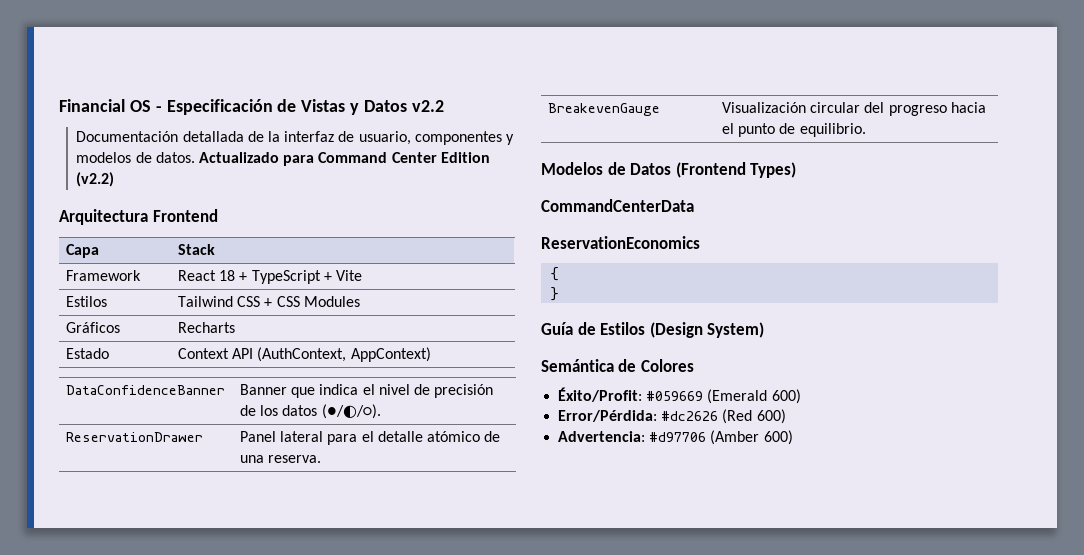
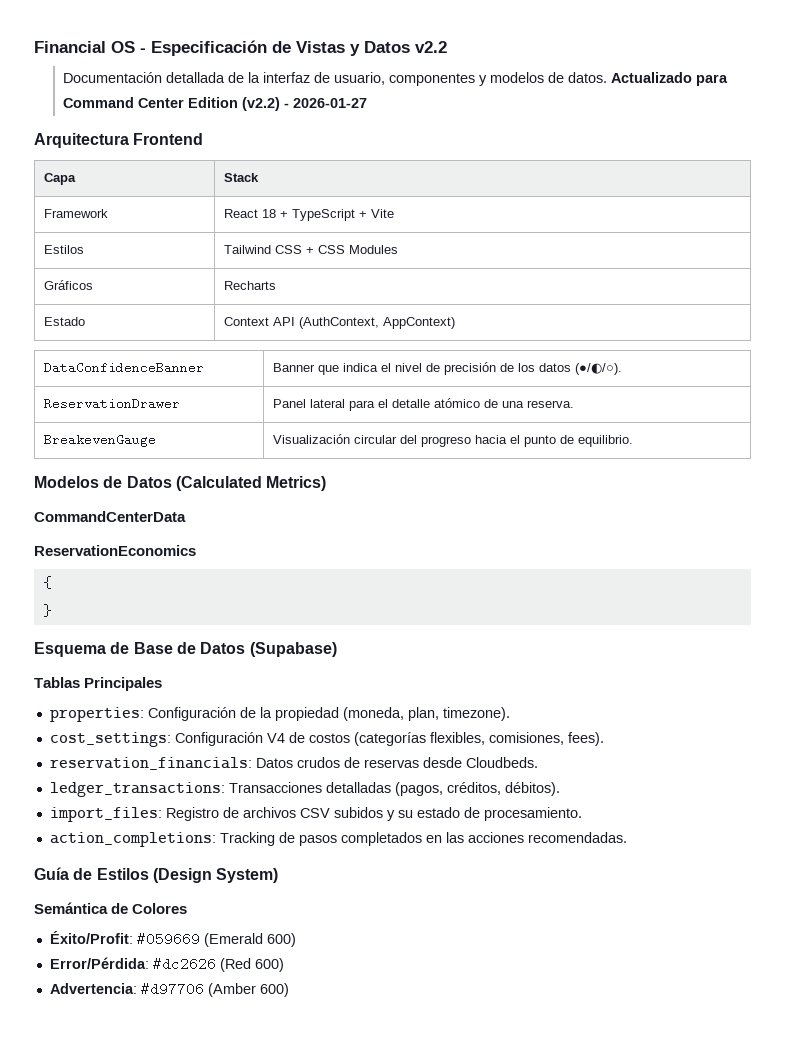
- Actualizado para Command Center Edition (v2.2)
+ Actualizado para Command Center Edition (v2.2) - 2026-01-27
- Modelos de Datos (Frontend Types)
+ Modelos de Datos (Calculated Metrics)
+ Esquema de Base de Datos (Supabase)
+ Tablas Principales
+ properties: Configuración de la propiedad (moneda, plan, timezone).
+ cost_settings: Configuración V4 de costos (categorías flexibles, comisiones, fees).
+ reservation_financials: Datos crudos de reservas desde Cloudbeds.
+ ledger_transactions: Transacciones detalladas (pagos, créditos, débitos).
+ import_files: Registro de archivos CSV subidos y su estado de procesamiento.
+ action_completions: Tracking de pasos completados en las acciones recomendadas.

